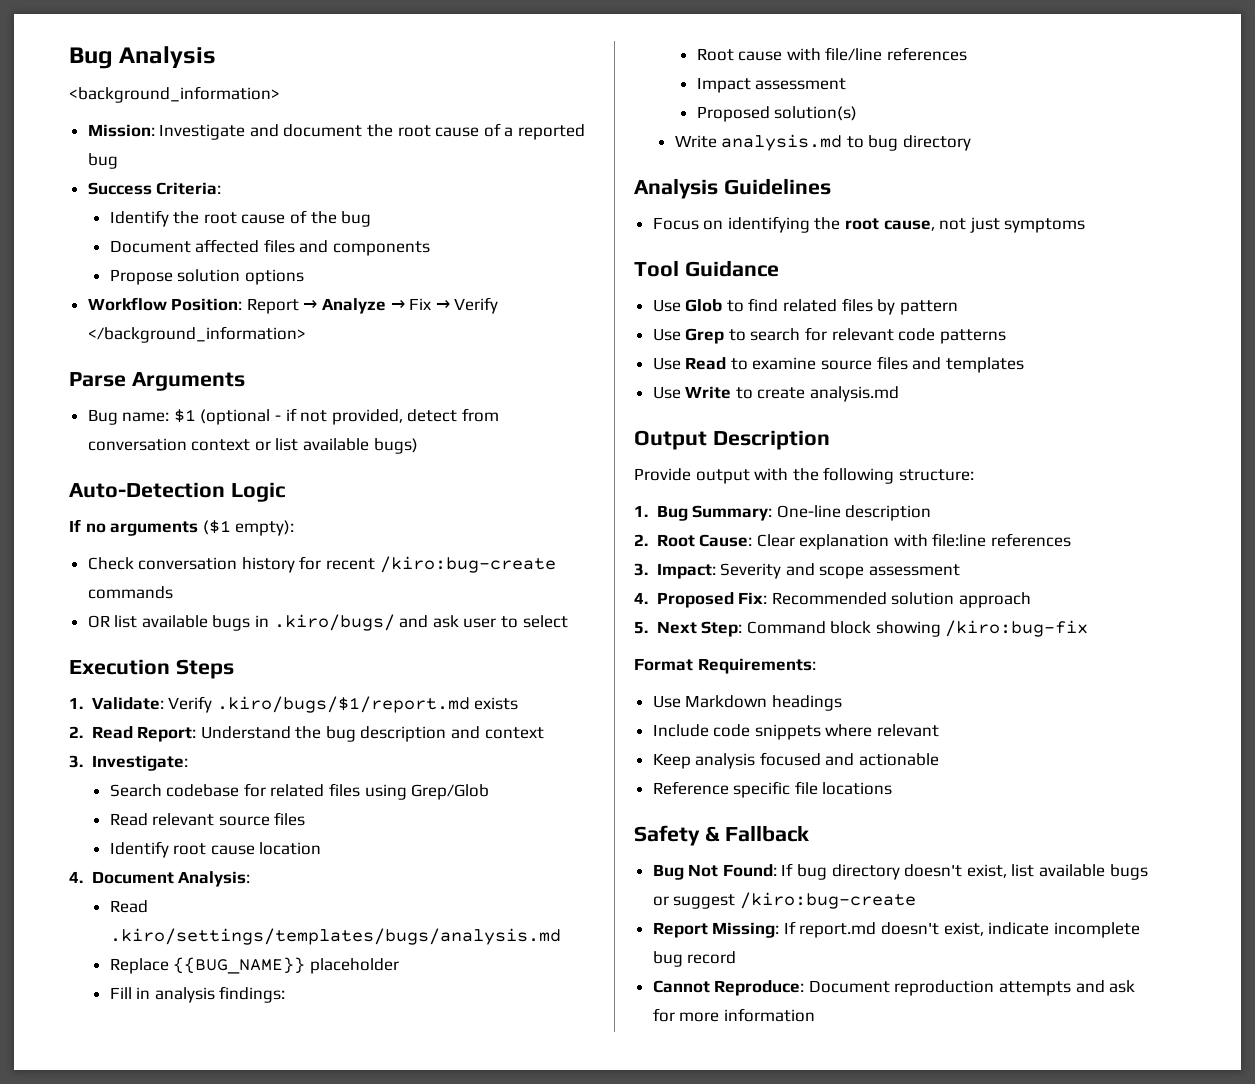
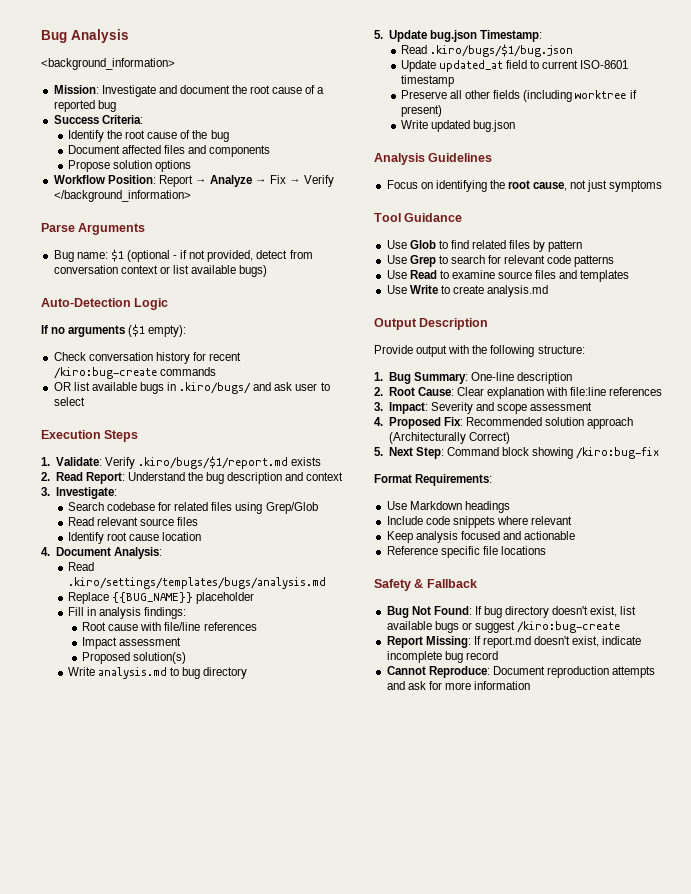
+ 5. Update bug.json Timestamp:
+ Read .kiro/bugs/$1/bug.json
+ Update updated_at field to current ISO-8601 timestamp
+ Preserve all other fields (including worktree if present)
+ Write updated bug.json
- 4. Proposed Fix: Recommended solution approach
+ 4. Proposed Fix: Recommended solution approach (Architecturally Correct)

